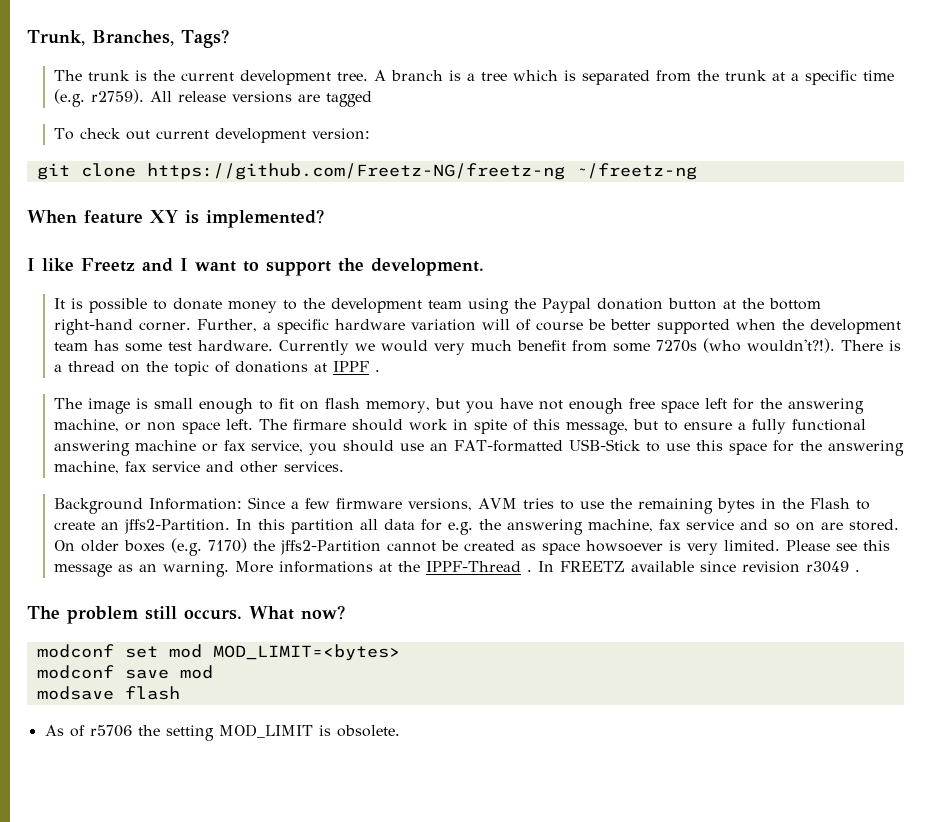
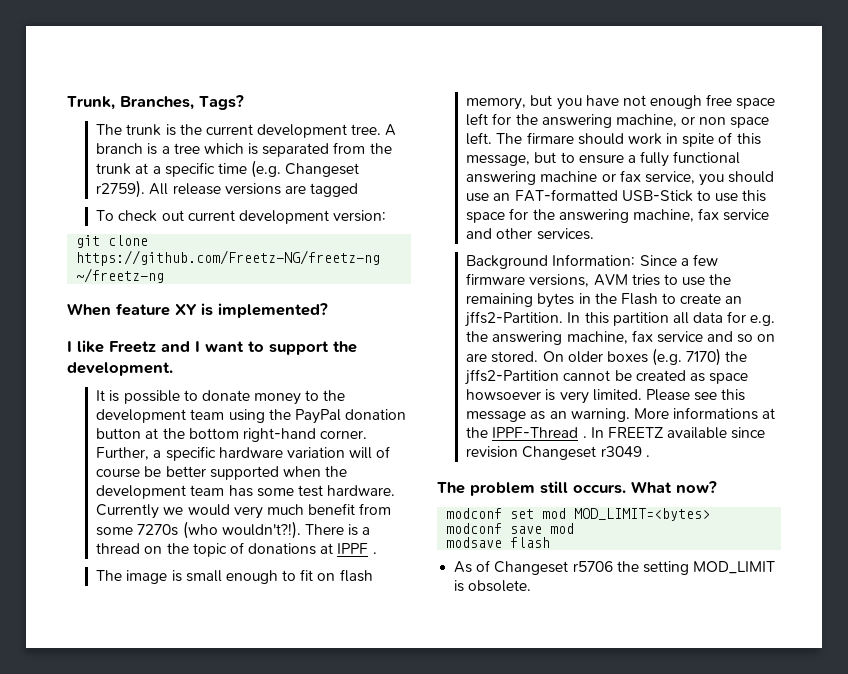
- A branch is a tree which is separated from the trunk at a specific time (e.g. r2759).
+ A branch is a tree which is separated from the trunk at a specific time (e.g. Changeset r2759).
- It is possible to donate money to the development team using the Paypal donation button at the bottom right-hand corner.
+ It is possible to donate money to the development team using the PayPal donation button at the bottom right-hand corner.
- In FREETZ available since revision r3049 .
+ In FREETZ available since revision Changeset r3049 .
- As of r5706 the setting MOD_LIMIT is obsolete.
+ As of Changeset r5706 the setting MOD_LIMIT is obsolete.

